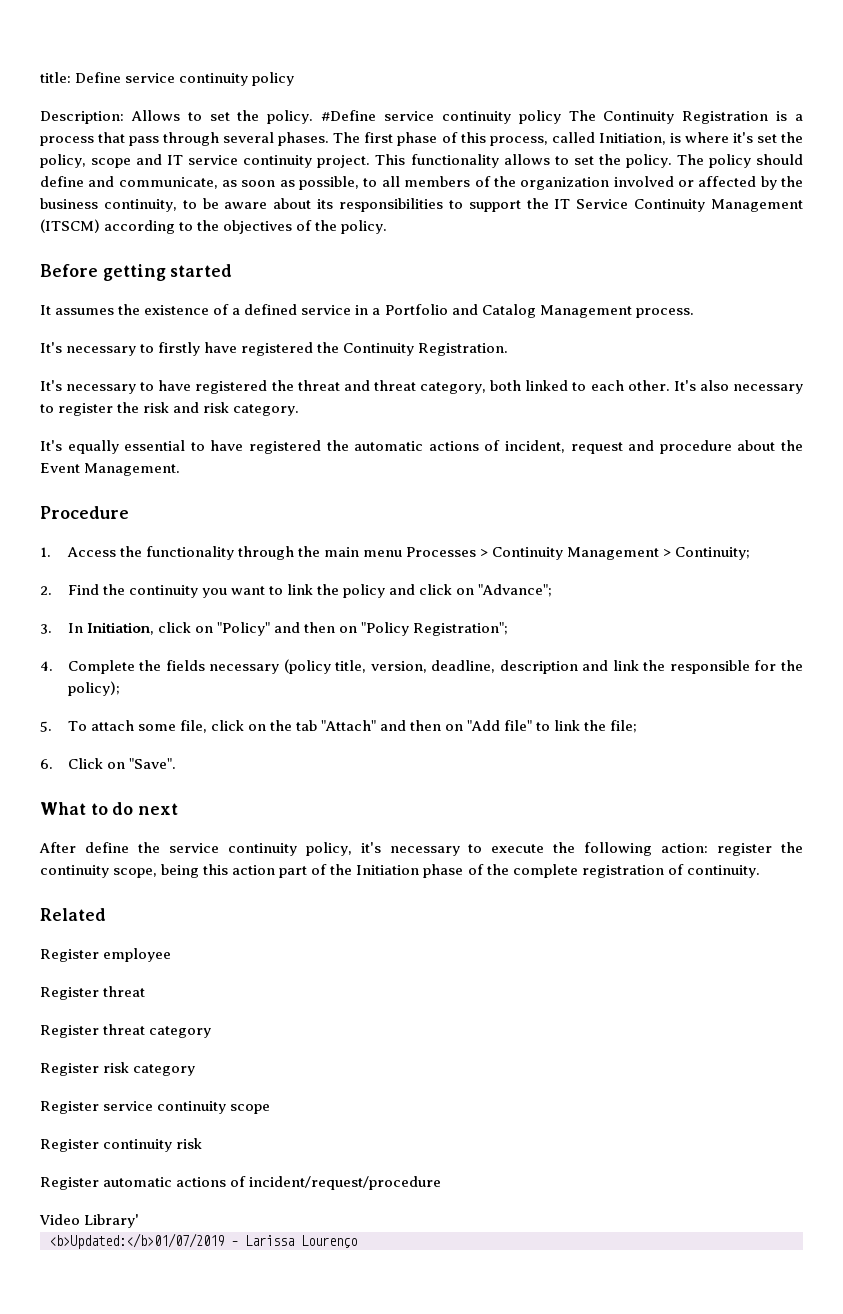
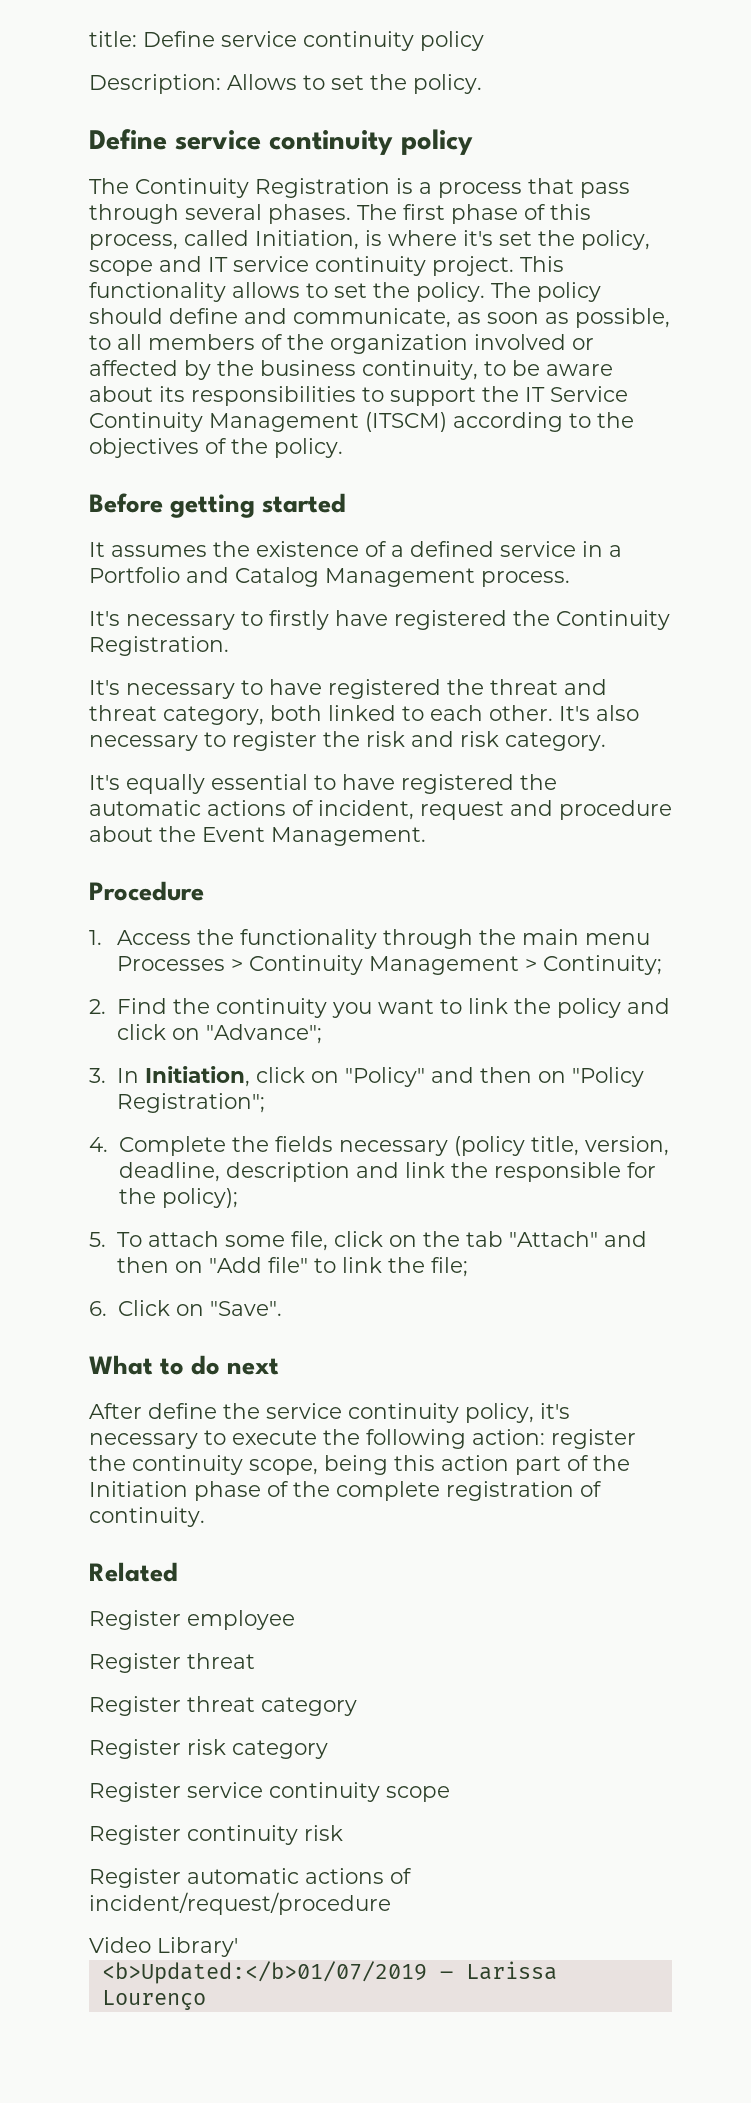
- Description: Allows to set the policy. #Define service continuity policy The Continuity Registration is a process that pass through several phases.
+ Description: Allows to set the policy.
+ Define service continuity policy
+ The Continuity Registration is a process that pass through several phases.

